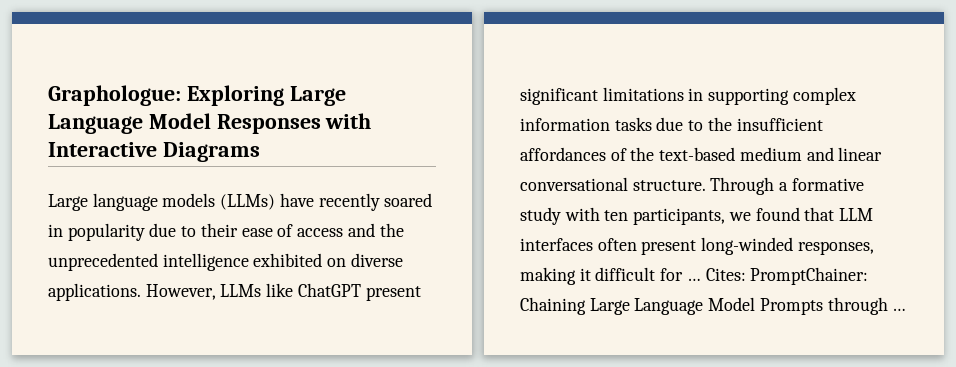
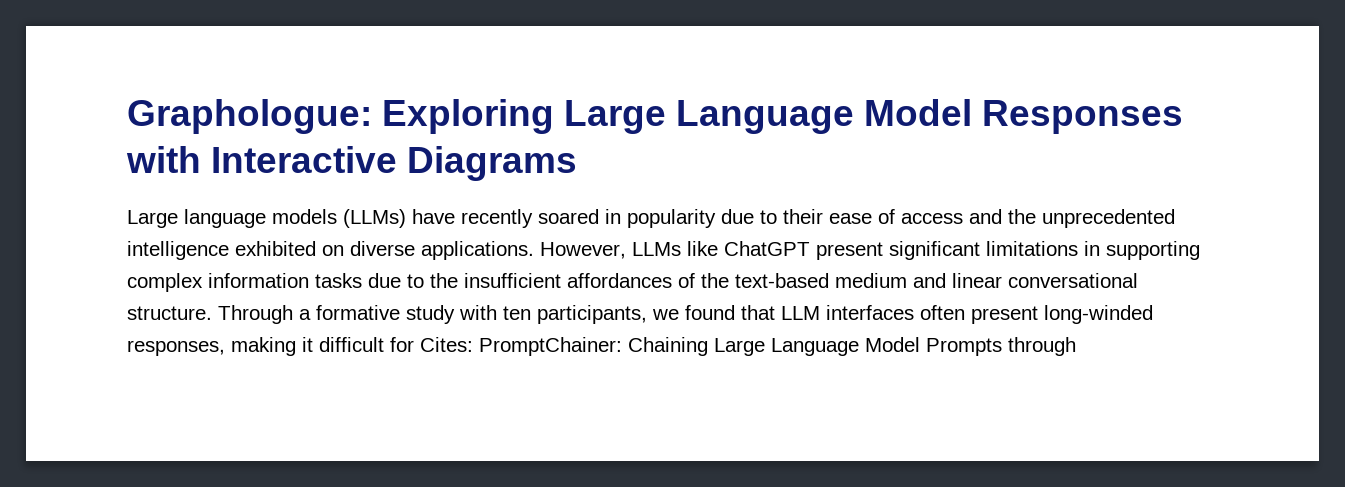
- Through a formative study with ten participants, we found that LLM interfaces often present long-winded responses, making it difficult for … Cites: PromptChainer: Chaining Large Language Model Prompts through …
+ Through a formative study with ten participants, we found that LLM interfaces often present long-winded responses, making it difficult for Cites: PromptChainer: Chaining Large Language Model Prompts through

